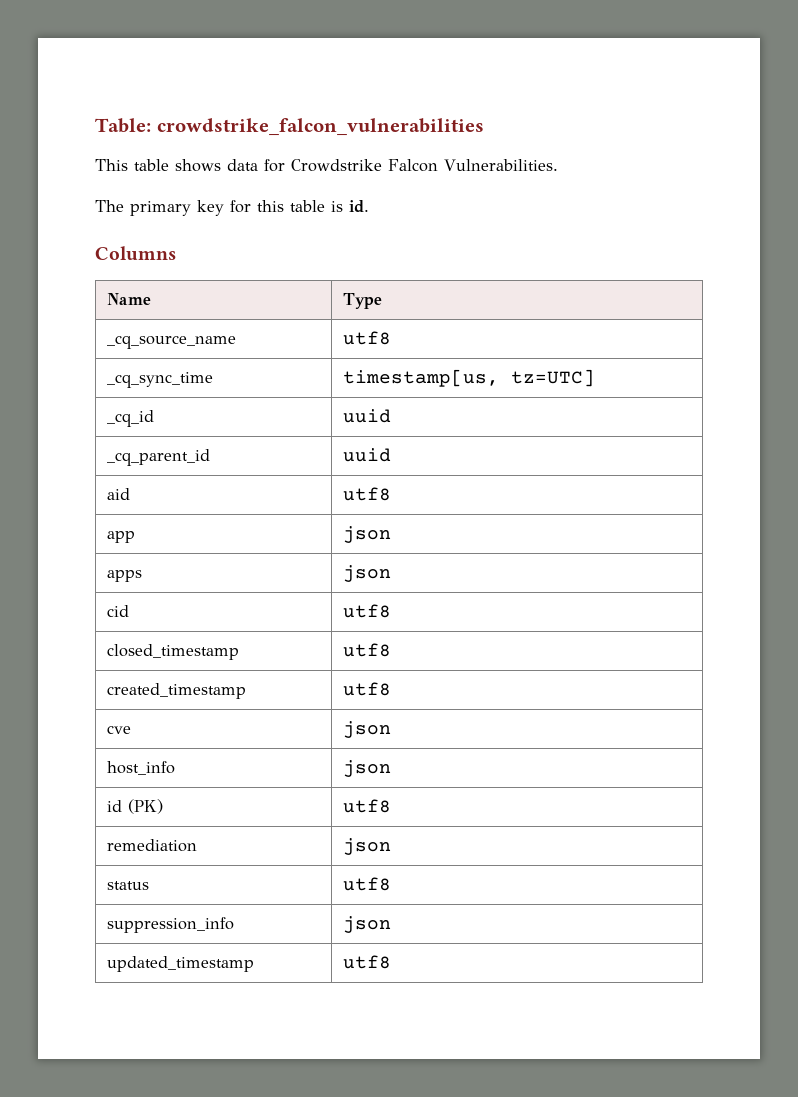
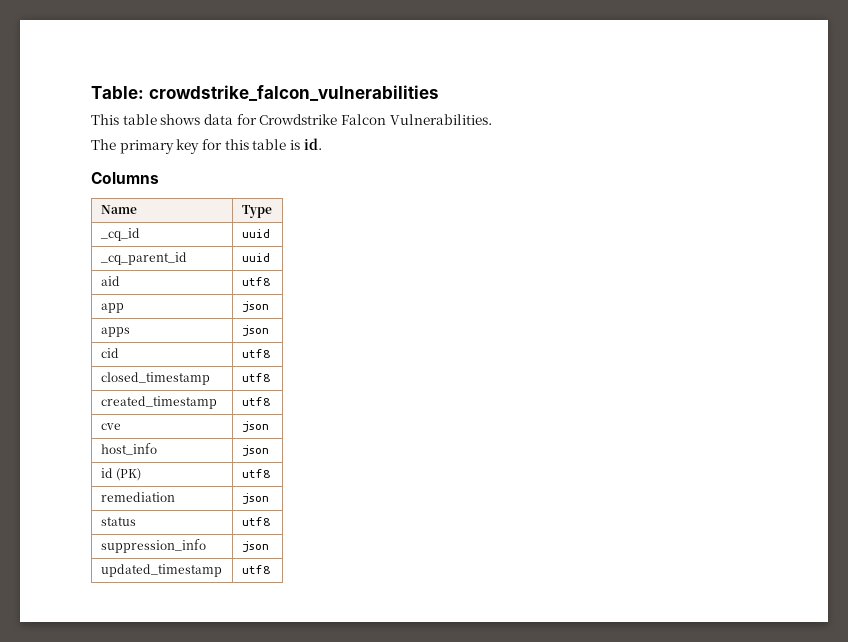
- _cq_source_name | utf8
- _cq_sync_time | timestamp[us, tz=UTC]

